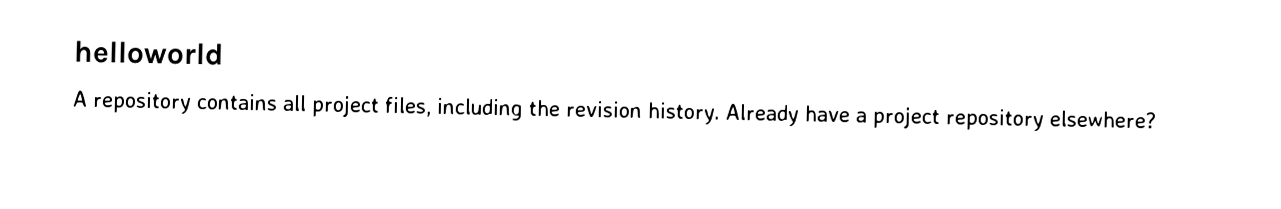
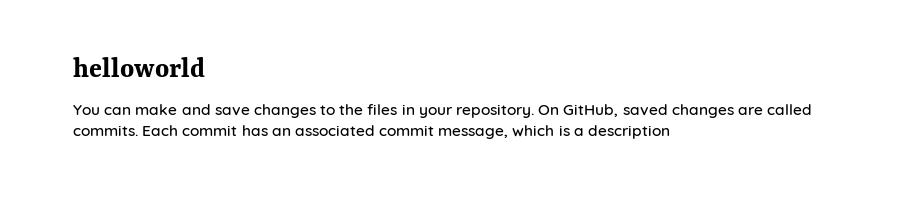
- A repository contains all project files, including the revision history. Already have a project repository elsewhere?
+ You can make and save changes to the files in your repository. On GitHub, saved changes are called commits. Each commit has an associated commit message, which is a description

